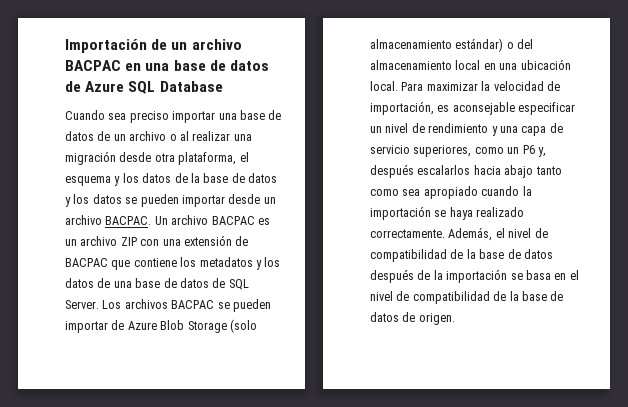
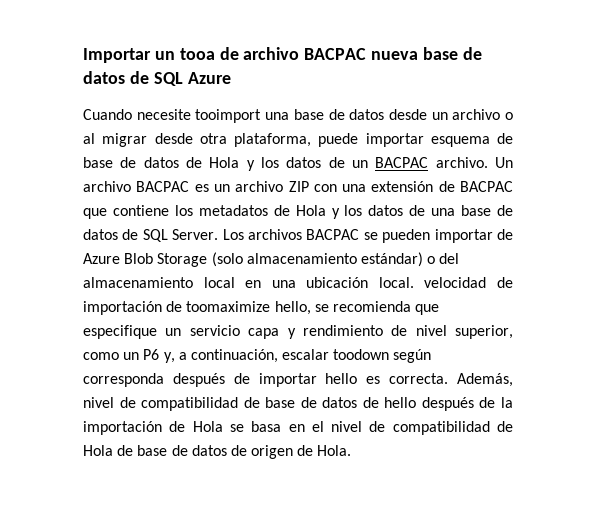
- Importación de un archivo BACPAC en una base de datos de Azure SQL Database
- Cuando sea preciso importar una base de datos de un archivo o al realizar una migración desde otra plataforma, el esquema y los datos de la base de datos y los datos se pueden importar desde un archivo BACPAC.
+ Importar un tooa de archivo BACPAC nueva base de datos de SQL Azure
+ Cuando necesite tooimport una base de datos desde un archivo o al migrar desde otra plataforma, puede importar esquema de base de datos de Hola y los datos de un BACPAC archivo.
- Un archivo BACPAC es un archivo ZIP con una extensión de BACPAC que contiene los metadatos y los datos de una base de datos de SQL Server.
+ Un archivo BACPAC es un archivo ZIP con una extensión de BACPAC que contiene los metadatos de Hola y los datos de una base de datos de SQL Server.
- Los archivos BACPAC se pueden importar de Azure Blob Storage (solo almacenamiento estándar) o del almacenamiento local en una ubicación local. Para maximizar la velocidad de importación, es aconsejable especificar un nivel de rendimiento y una capa de servicio superiores, como un P6 y, después escalarlos hacia abajo tanto como sea apropiado cuando la importación se haya realizado correctamente. Además, el nivel de compatibilidad de la base de datos después de la importación se basa en el nivel de compatibilidad de la base de datos de origen.
+ Los archivos BACPAC se pueden importar de Azure Blob Storage (solo almacenamiento estándar) o del almacenamiento local en una ubicación local. velocidad de importación de toomaximize hello, se recomienda que especifique un servicio capa y rendimiento de nivel superior, como un P6 y, a continuación, escalar toodown según corresponda después de importar hello es correcta. Además, nivel de compatibilidad de base de datos de hello después de la importación de Hola se basa en el nivel de compatibilidad de Hola de base de datos de origen de Hola.

